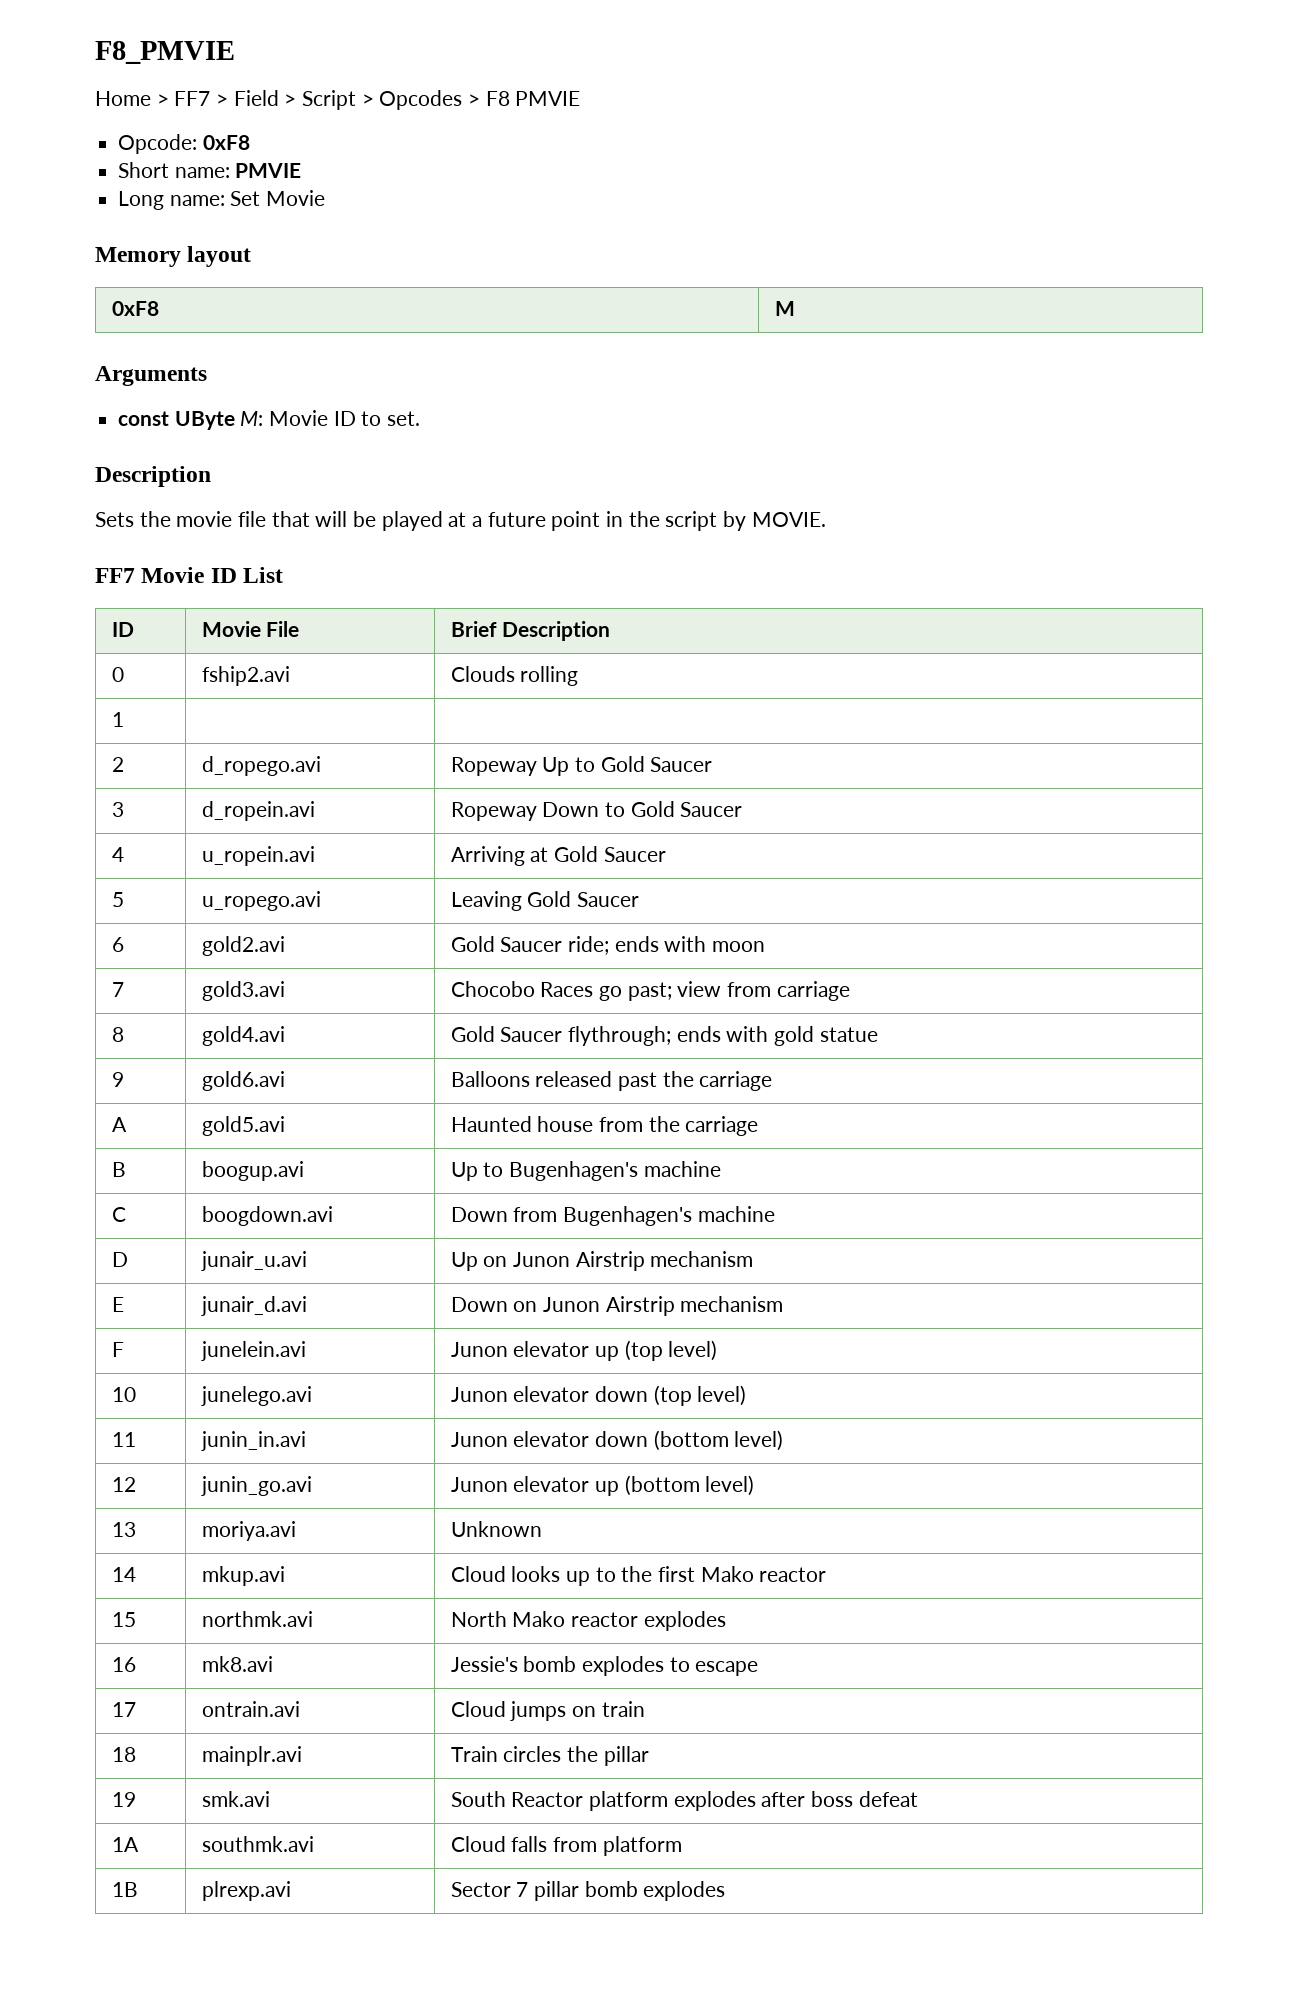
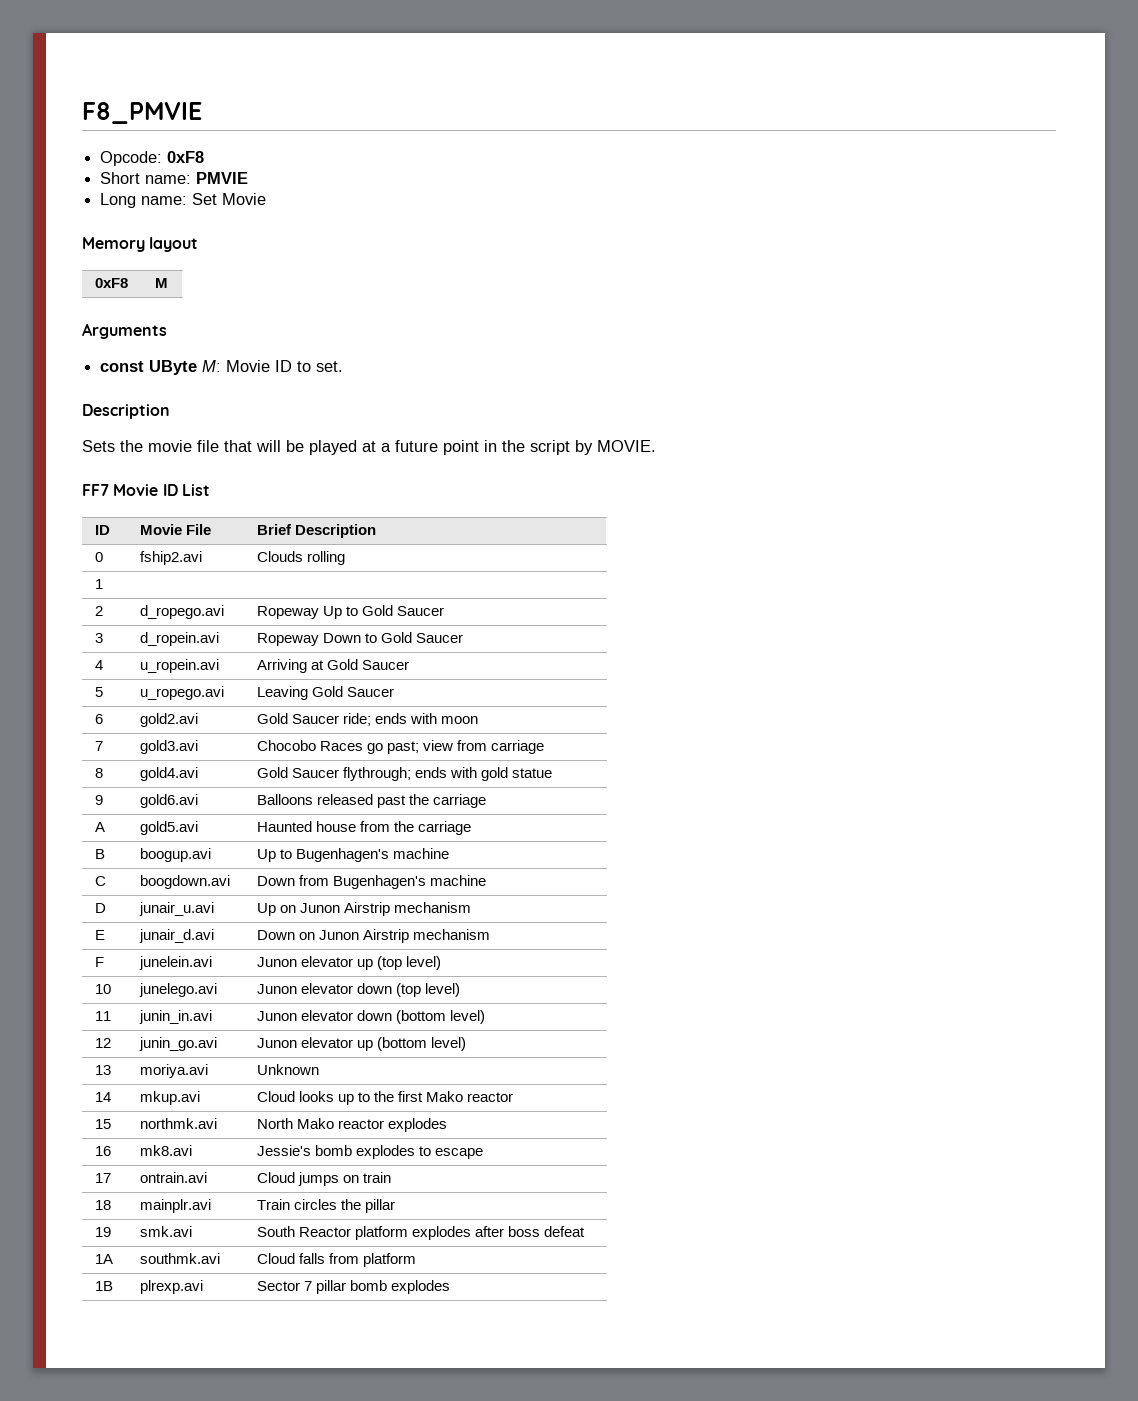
- Home > FF7 > Field > Script > Opcodes > F8 PMVIE

